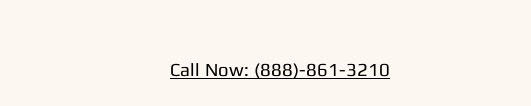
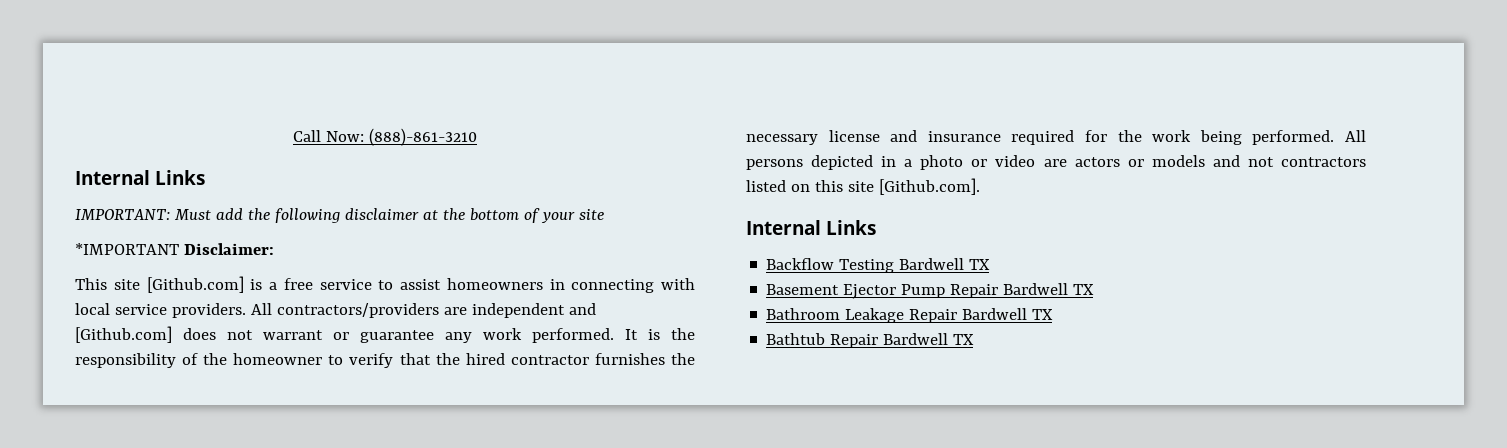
  Call Now: (888)-861-3210
+ Internal Links
+ IMPORTANT: Must add the following disclaimer at the bottom of your site
+ *IMPORTANT Disclaimer:
+ This site [Github.com] is a free service to assist homeowners in connecting with local service providers. All contractors/providers are independent and [Github.com] does not warrant or guarantee any work performed. It is the responsibility of the homeowner to verify that the hired contractor furnishes the necessary license and insurance required for the work being performed. All persons depicted in a photo or video are actors or models and not contractors listed on this site [Github.com].
+ Internal Links
+ Backflow Testing Bardwell TX
+ Basement Ejector Pump Repair Bardwell TX
+ Bathroom Leakage Repair Bardwell TX
+ Bathtub Repair Bardwell TX

